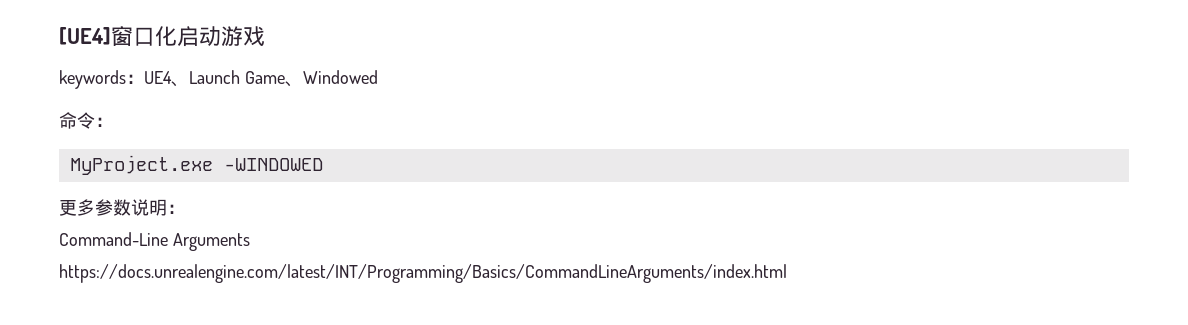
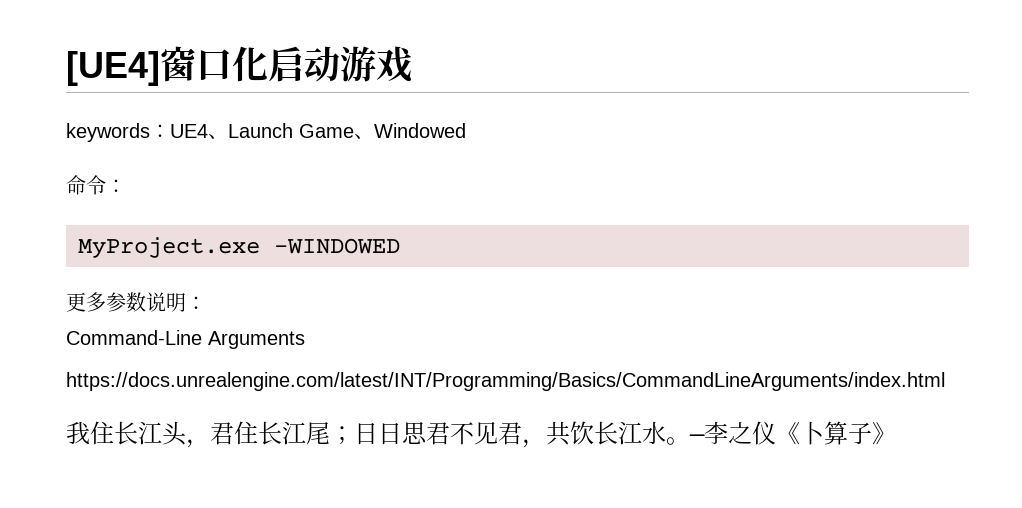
+ 我住长江头，君住长江尾；日日思君不见君，共饮长江水。—李之仪《卜算子》

